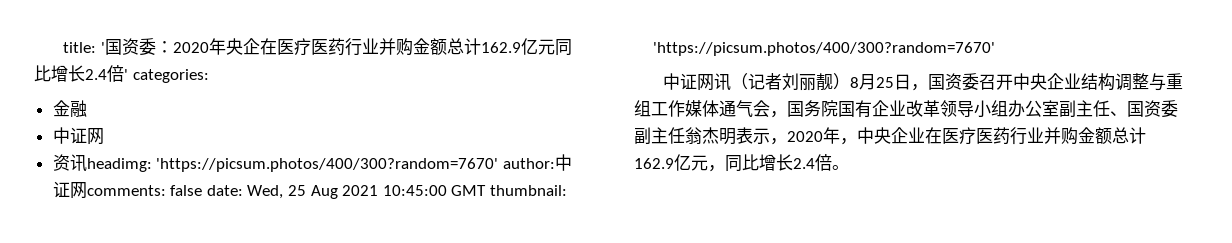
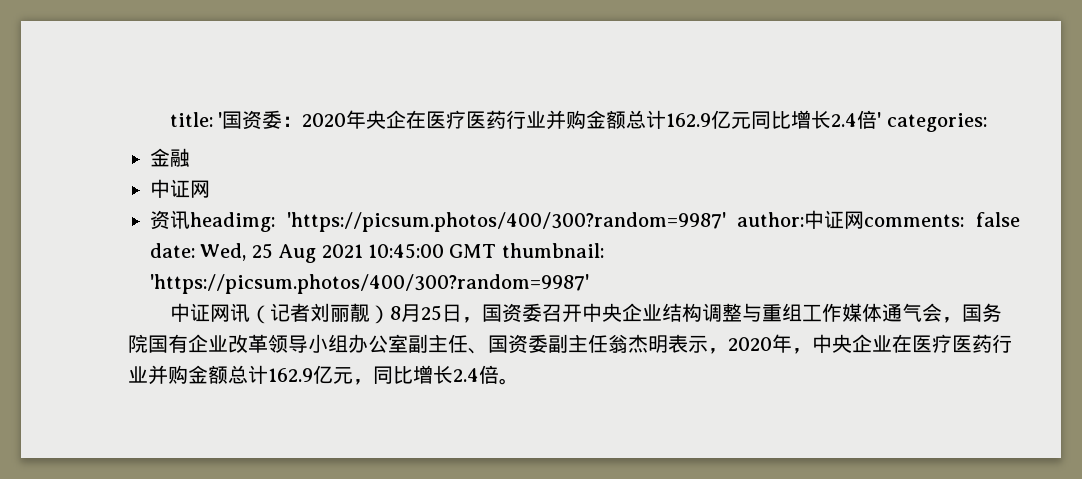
- 资讯headimg: 'https://picsum.photos/400/300?random=7670' author:中证网comments: false date: Wed, 25 Aug 2021 10:45:00 GMT thumbnail: 'https://picsum.photos/400/300?random=7670'
+ 资讯headimg: 'https://picsum.photos/400/300?random=9987' author:中证网comments: false date: Wed, 25 Aug 2021 10:45:00 GMT thumbnail: 'https://picsum.photos/400/300?random=9987'

